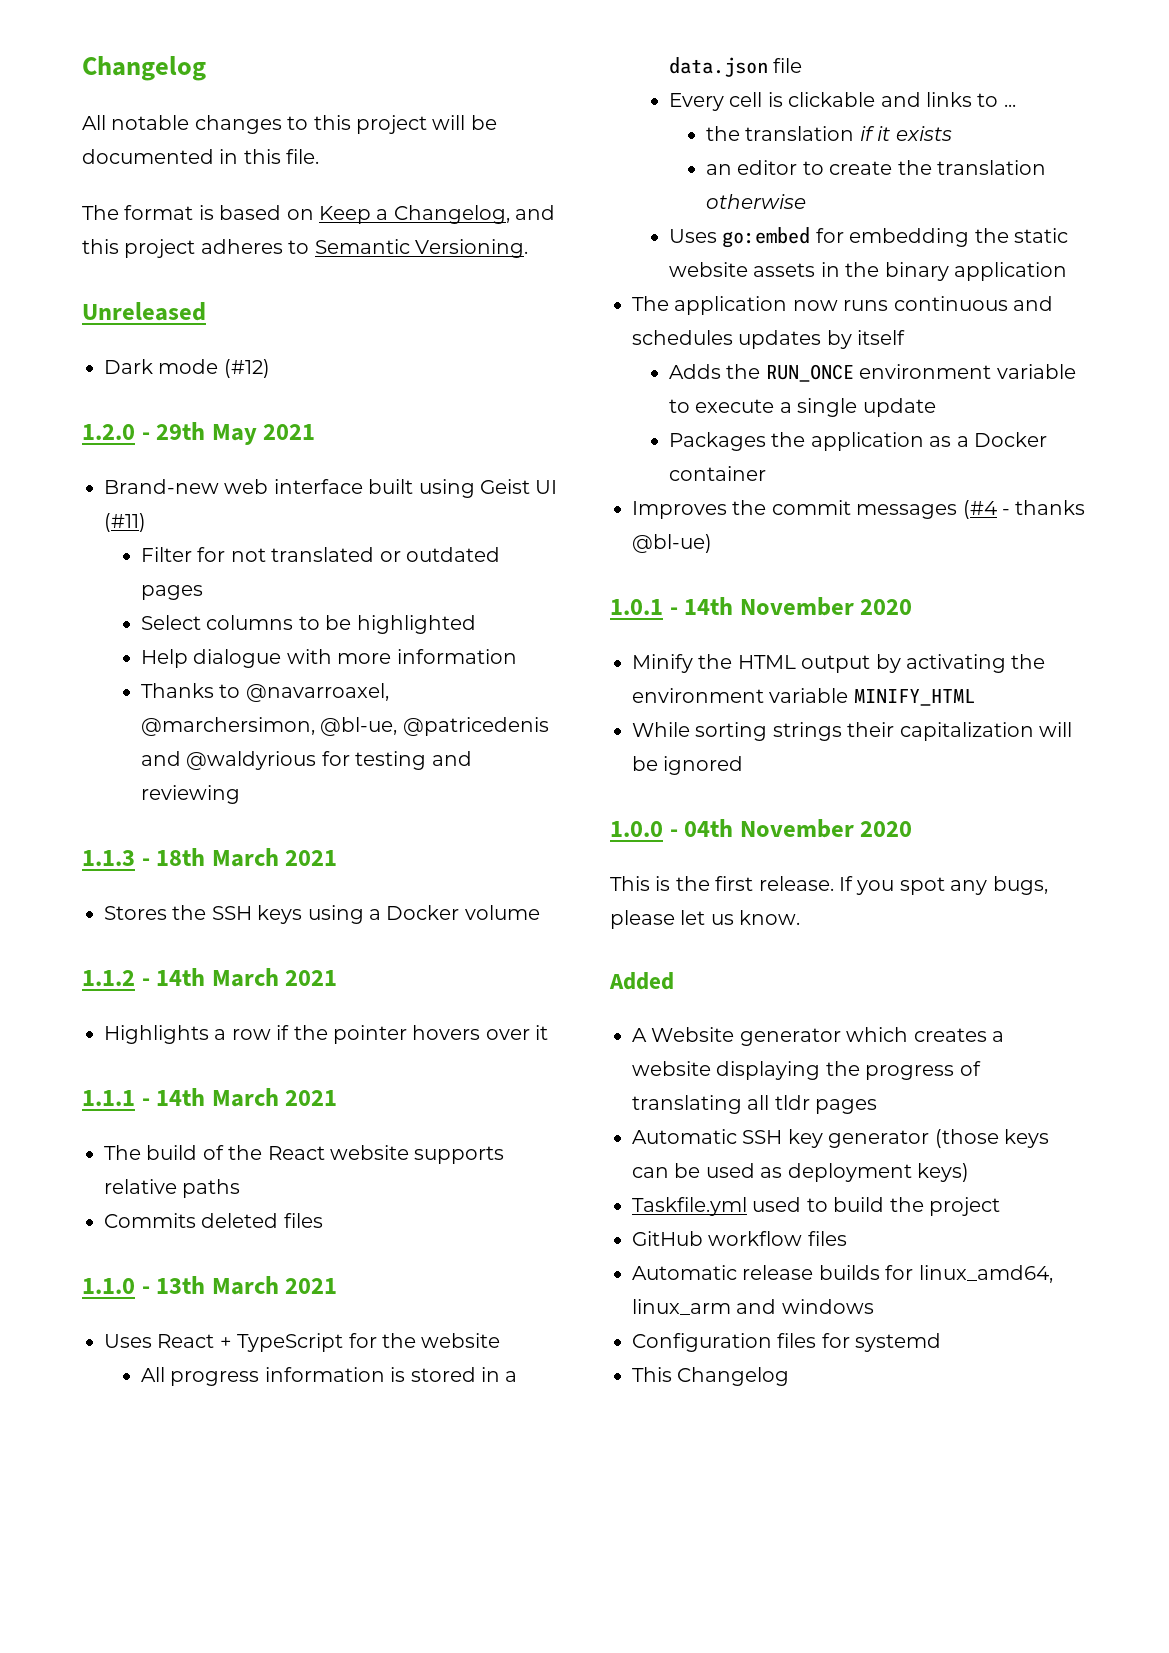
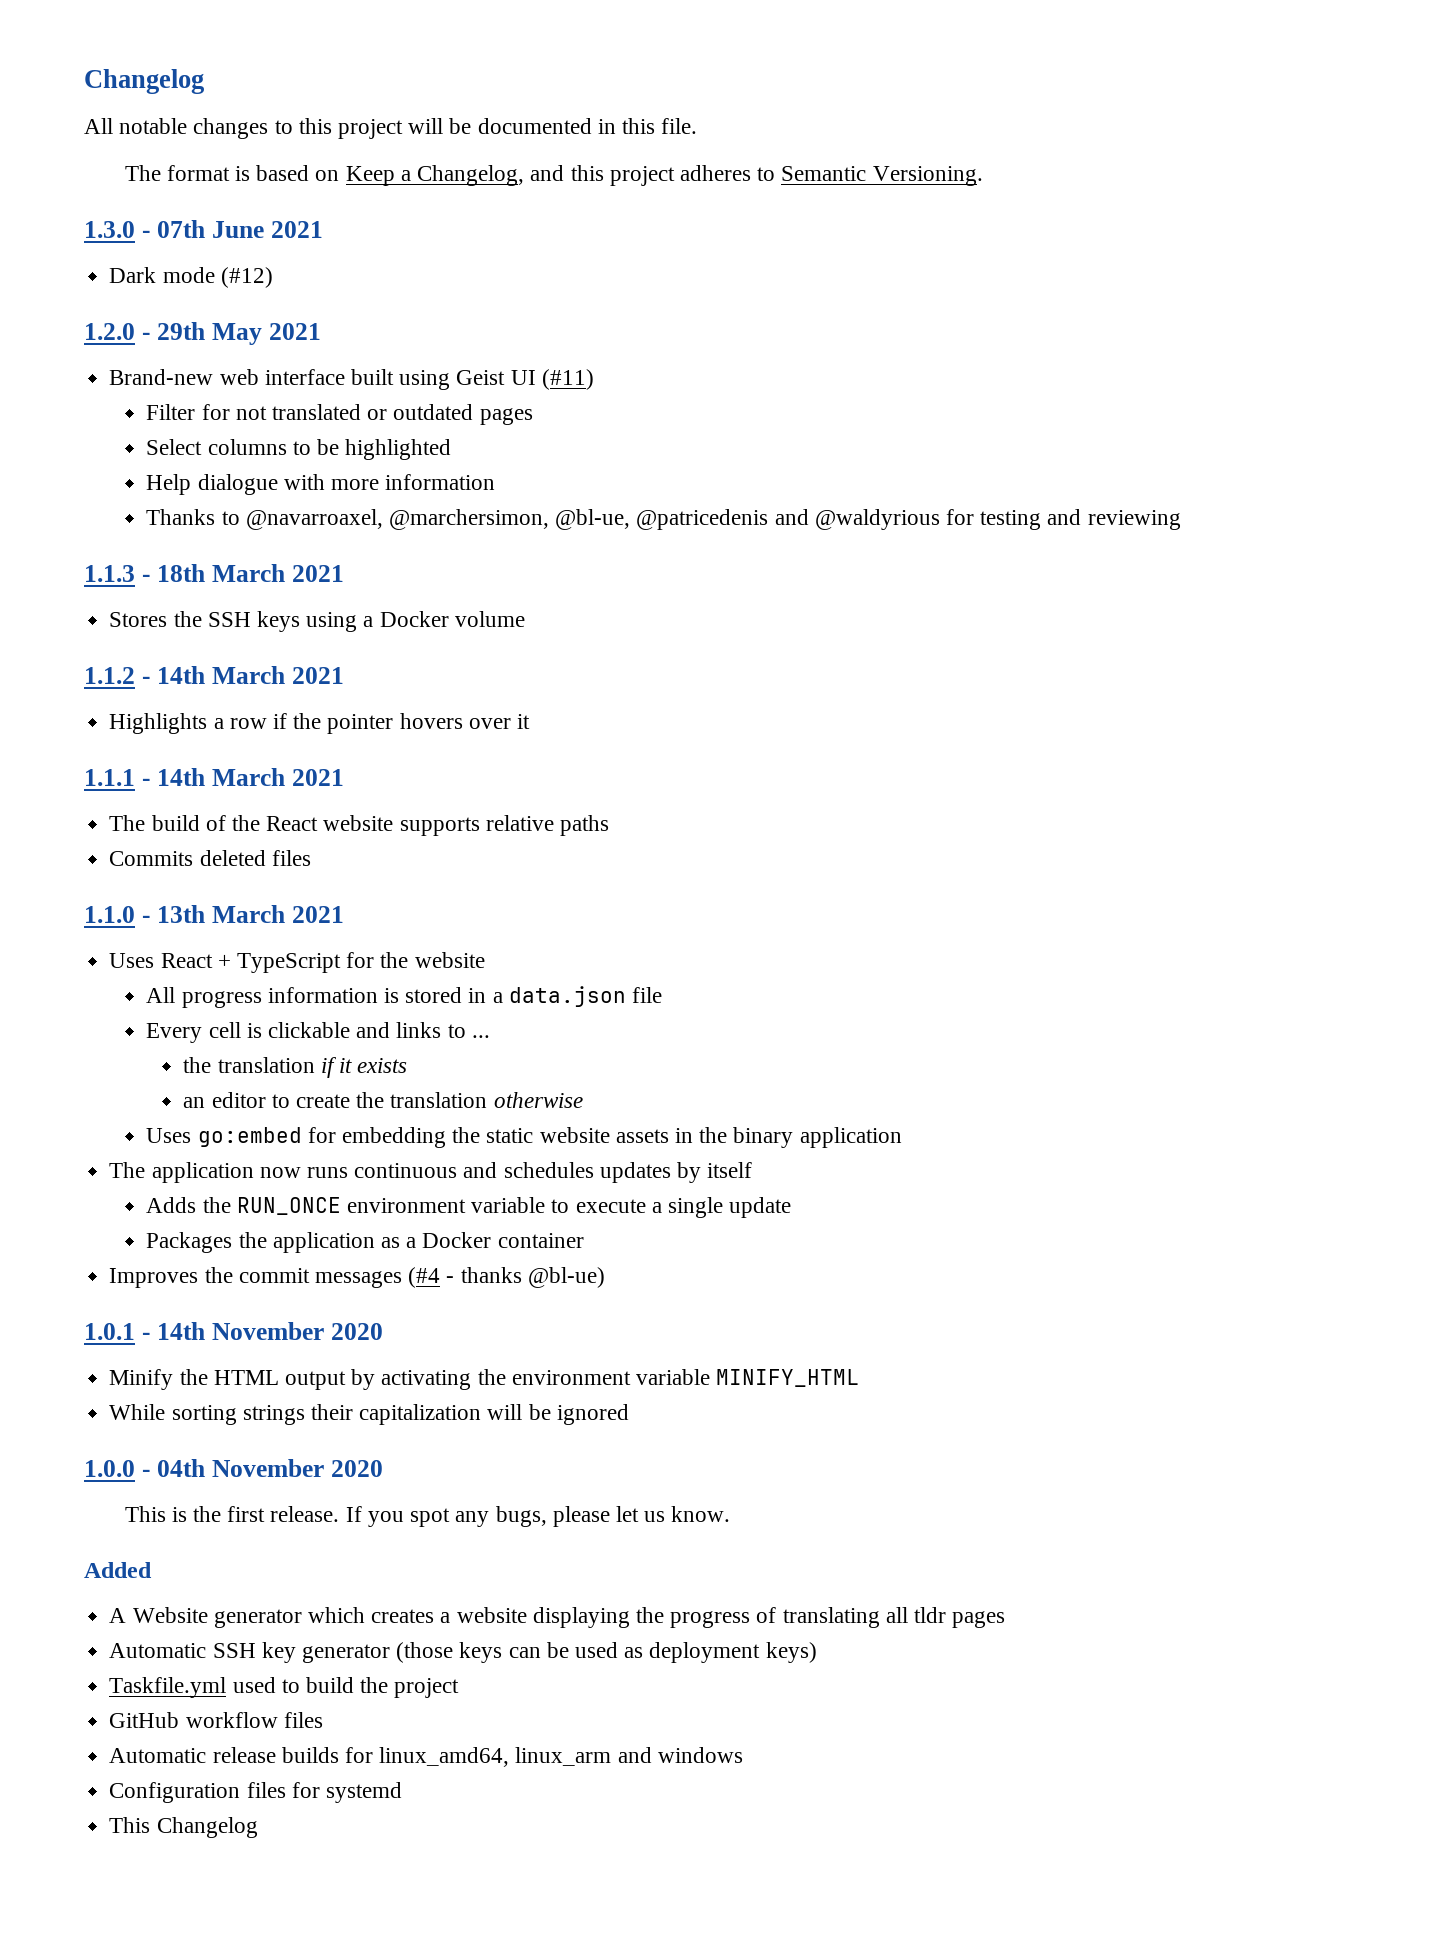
- Unreleased
+ 1.3.0 - 07th June 2021

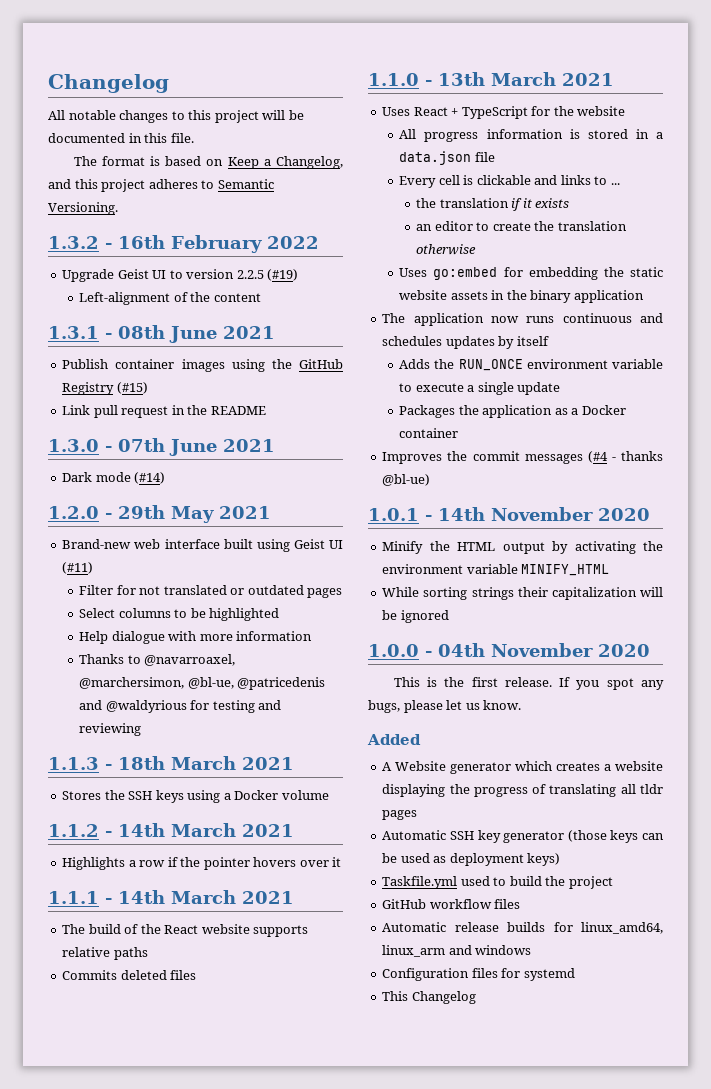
+ 1.3.2 - 16th February 2022
+ Upgrade Geist UI to version 2.2.5 (#19)
+ Left-alignment of the content
+ 1.3.1 - 08th June 2021
+ Publish container images using the GitHub Registry (#15)
+ Link pull request in the README
- Dark mode (#12)
+ Dark mode (#14)

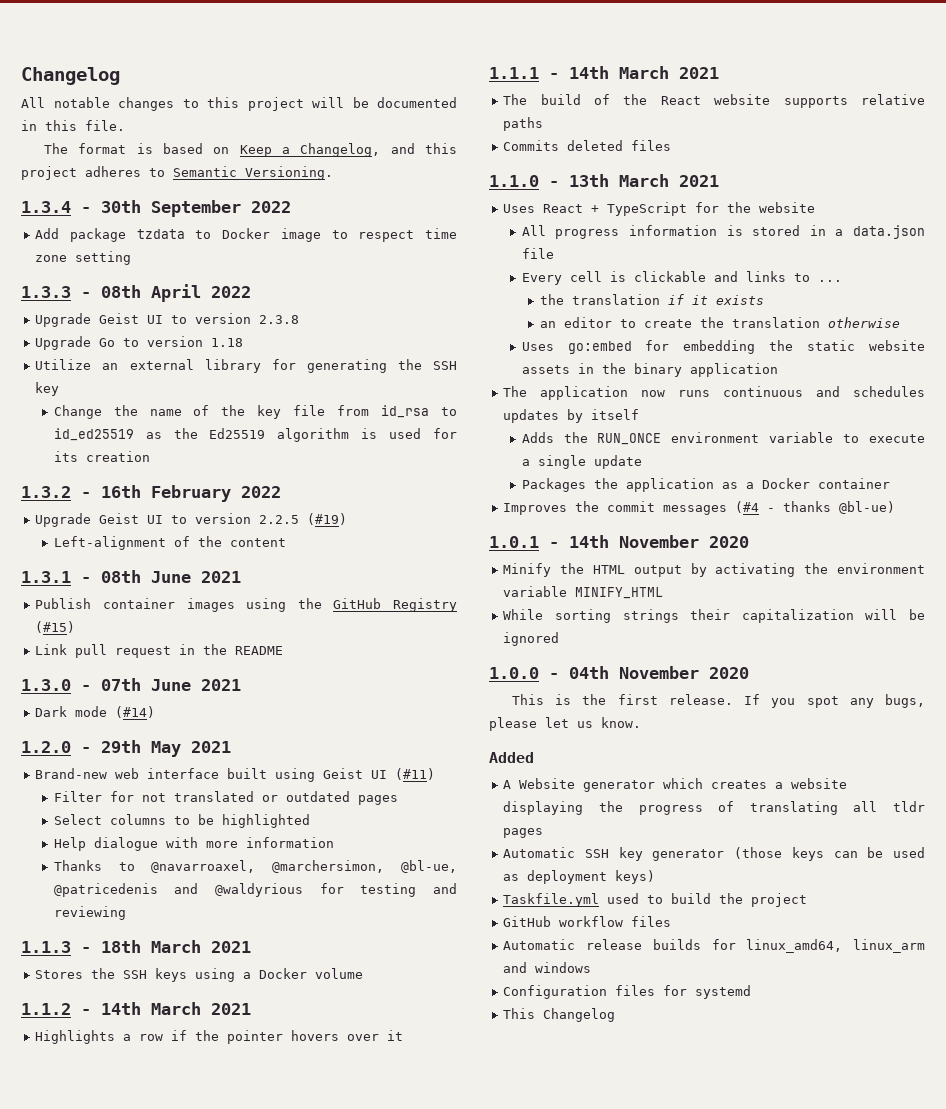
+ 1.3.4 - 30th September 2022
+ Add package tzdata to Docker image to respect time zone setting
+ 1.3.3 - 08th April 2022
+ Upgrade Geist UI to version 2.3.8
+ Upgrade Go to version 1.18
+ Utilize an external library for generating the SSH key
+ Change the name of the key file from id_rsa to id_ed25519 as the Ed25519 algorithm is used for its creation

